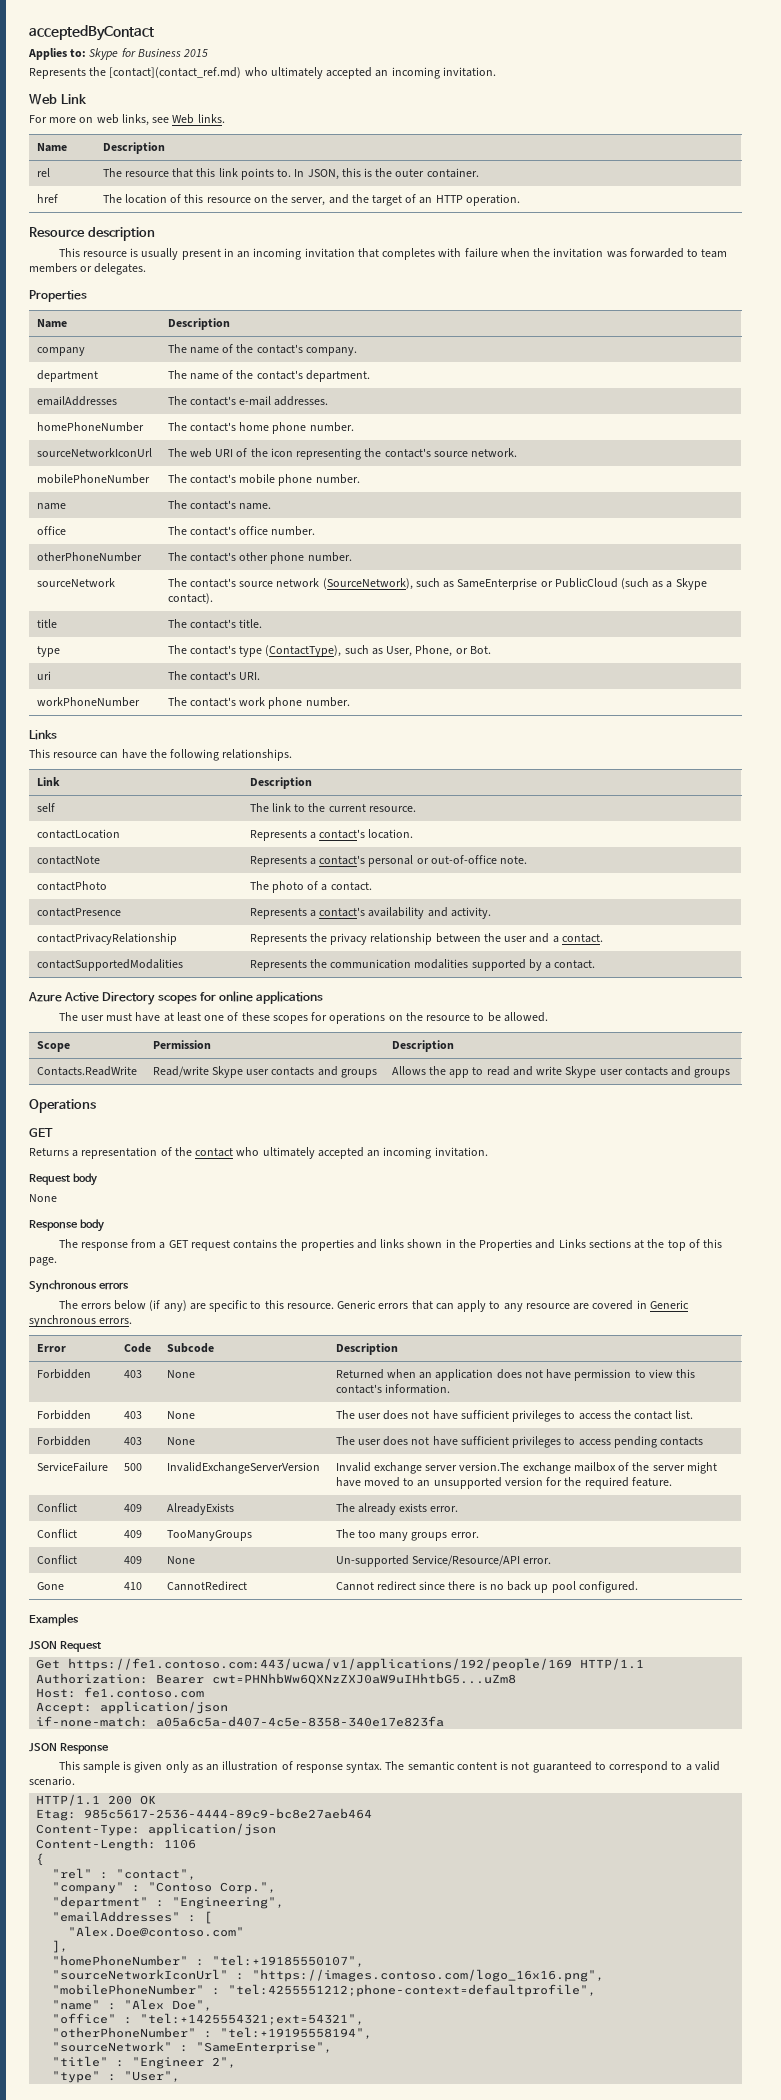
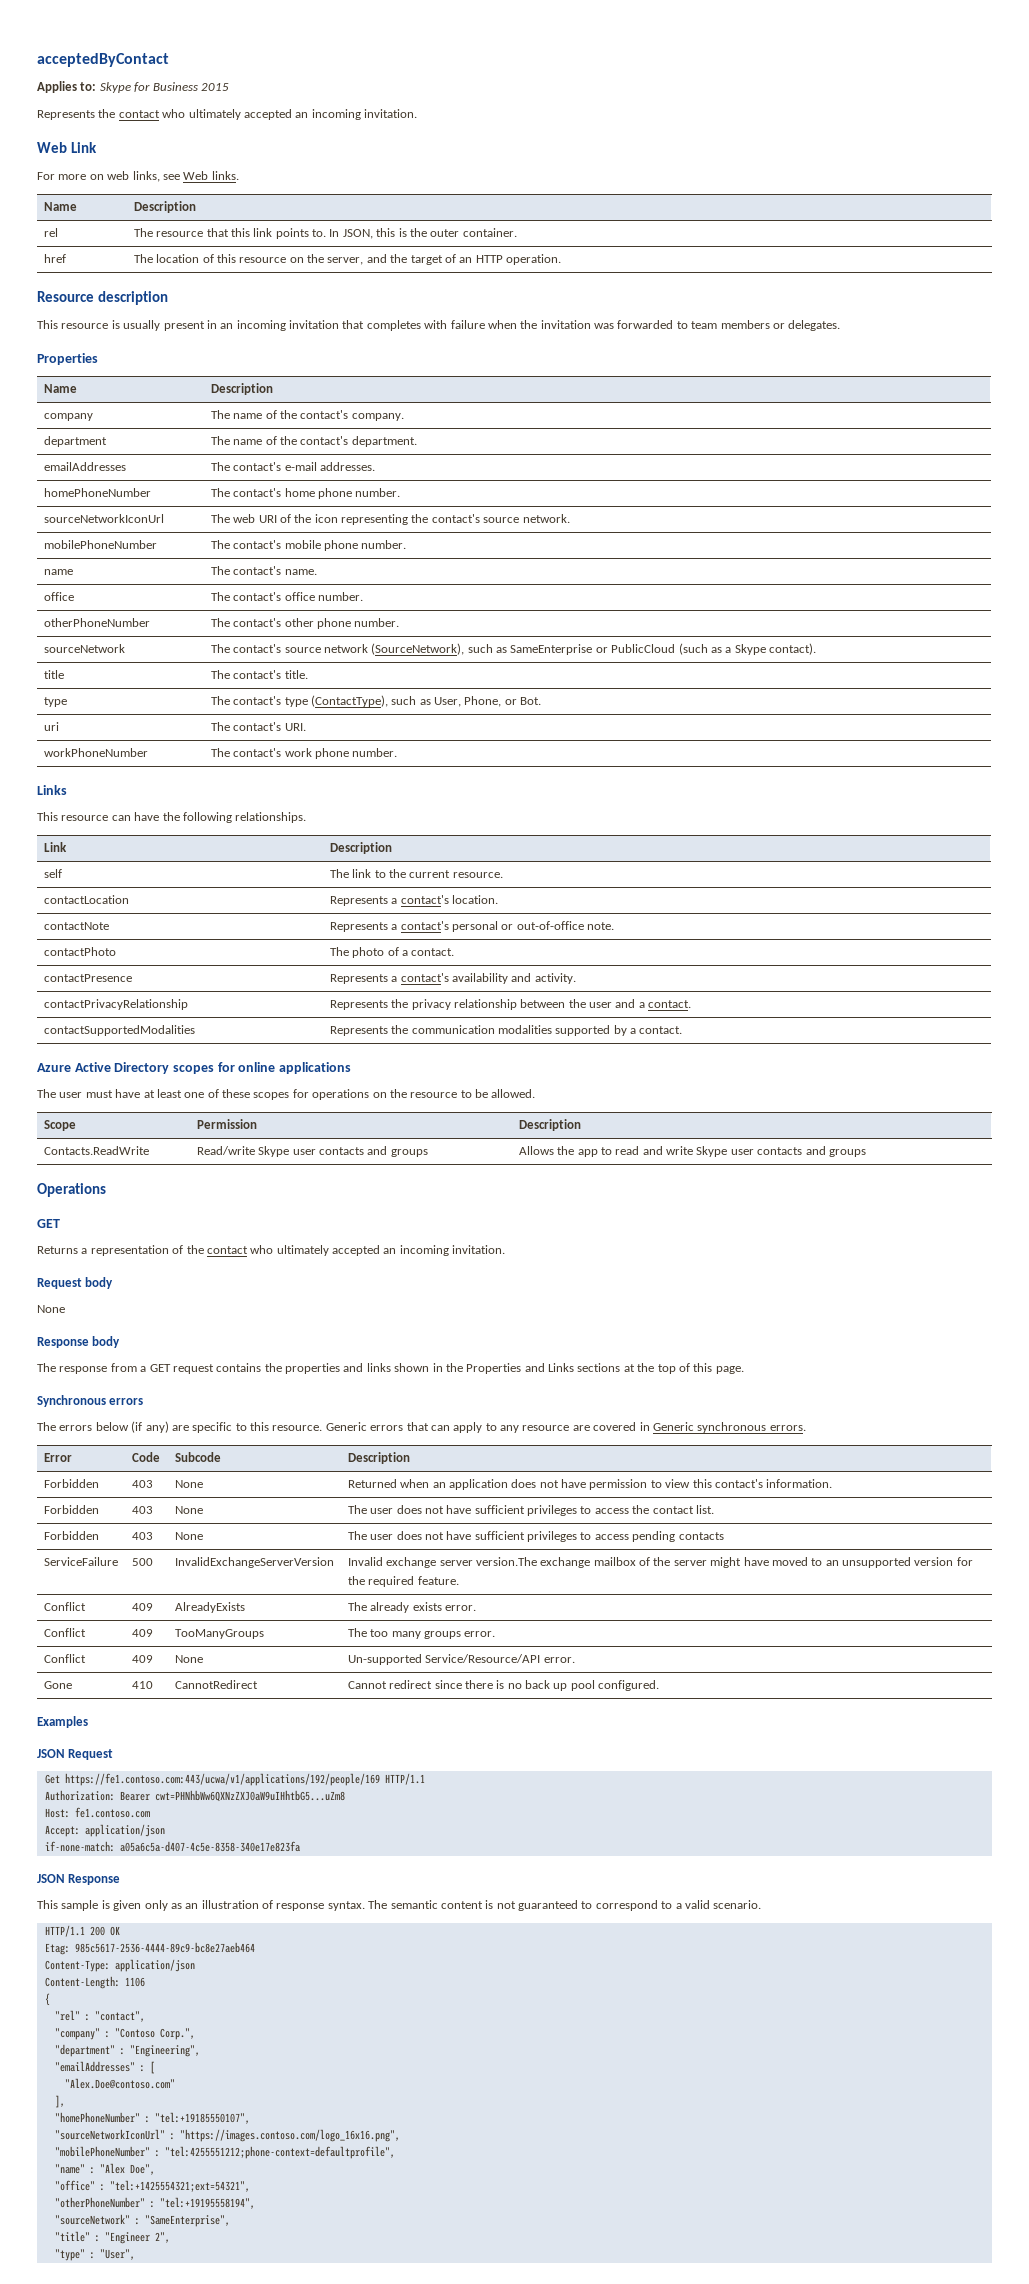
- Represents the [contact](contact_ref.md) who ultimately accepted an incoming invitation.
+ Represents the contact who ultimately accepted an incoming invitation.

